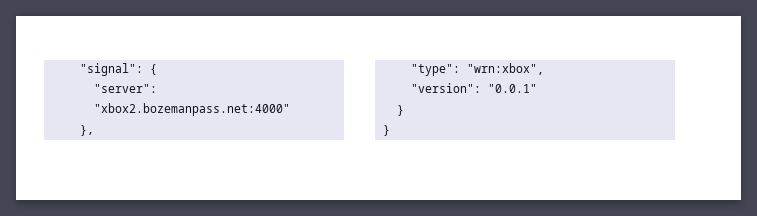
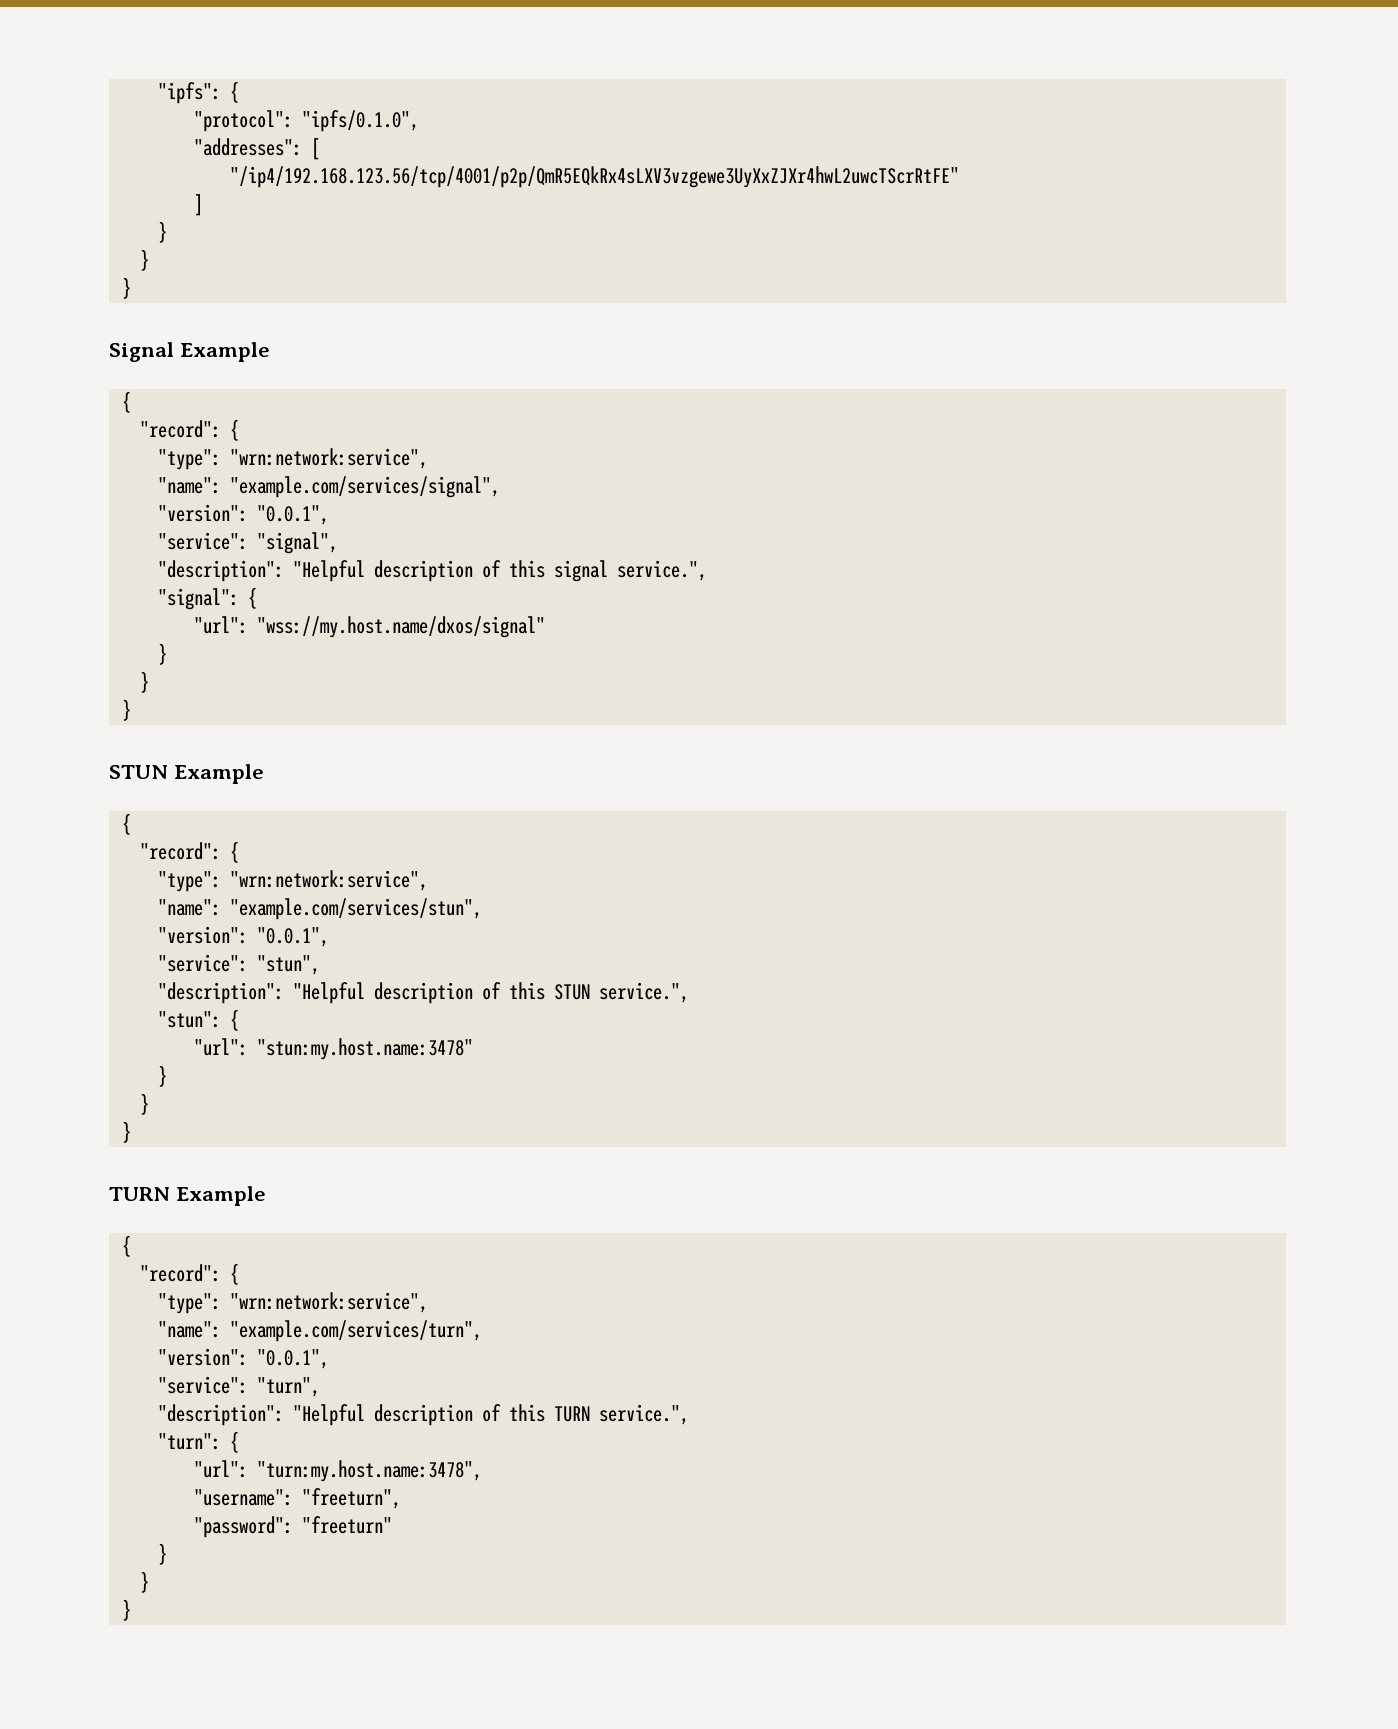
+ "ipfs": {
+ "protocol": "ipfs/0.1.0",
+ "addresses": [
+ "/ip4/192.168.123.56/tcp/4001/p2p/QmR5EQkRx4sLXV3vzgewe3UyXxZJXr4hwL2uwcTScrRtFE"
+ ]
+ }
+ }
+ }
+ Signal Example
+ {
+ "record": {
+ "type": "wrn:network:service",
+ "name": "example.com/services/signal",
+ "version": "0.0.1",
+ "service": "signal",
+ "description": "Helpful description of this signal service.",
  "signal": {
- "server": "xbox2.bozemanpass.net:4000"
- },
- "type": "wrn:xbox",
- "version": "0.0.1"
+ "url": "wss://my.host.name/dxos/signal"
+ }
+ }
+ }
+ STUN Example
+ {
+ "record": {
+ "type": "wrn:network:service",
+ "name": "example.com/services/stun",
+ "version": "0.0.1",
+ "service": "stun",
+ "description": "Helpful description of this STUN service.",
+ "stun": {
+ "url": "stun:my.host.name:3478"
+ }
+ }
+ }
+ TURN Example
+ {
+ "record": {
+ "type": "wrn:network:service",
+ "name": "example.com/services/turn",
+ "version": "0.0.1",
+ "service": "turn",
+ "description": "Helpful description of this TURN service.",
+ "turn": {
+ "url": "turn:my.host.name:3478",
+ "username": "freeturn",
+ "password": "freeturn"
+ }

